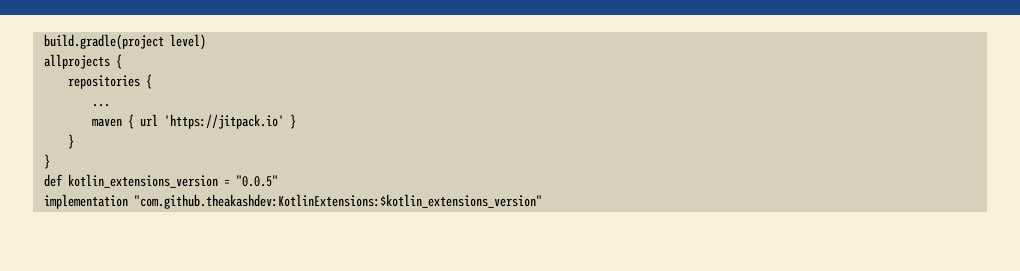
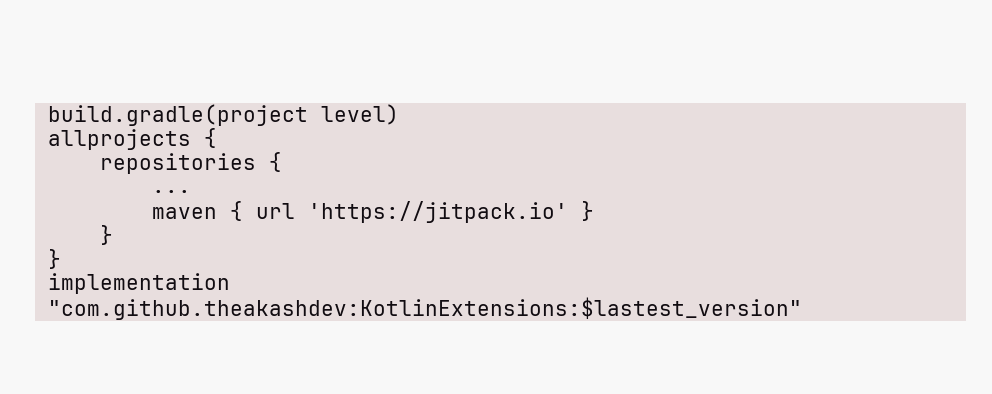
- def kotlin_extensions_version = "0.0.5"
- implementation "com.github.theakashdev:KotlinExtensions:$kotlin_extensions_version"
+ implementation "com.github.theakashdev:KotlinExtensions:$lastest_version"

